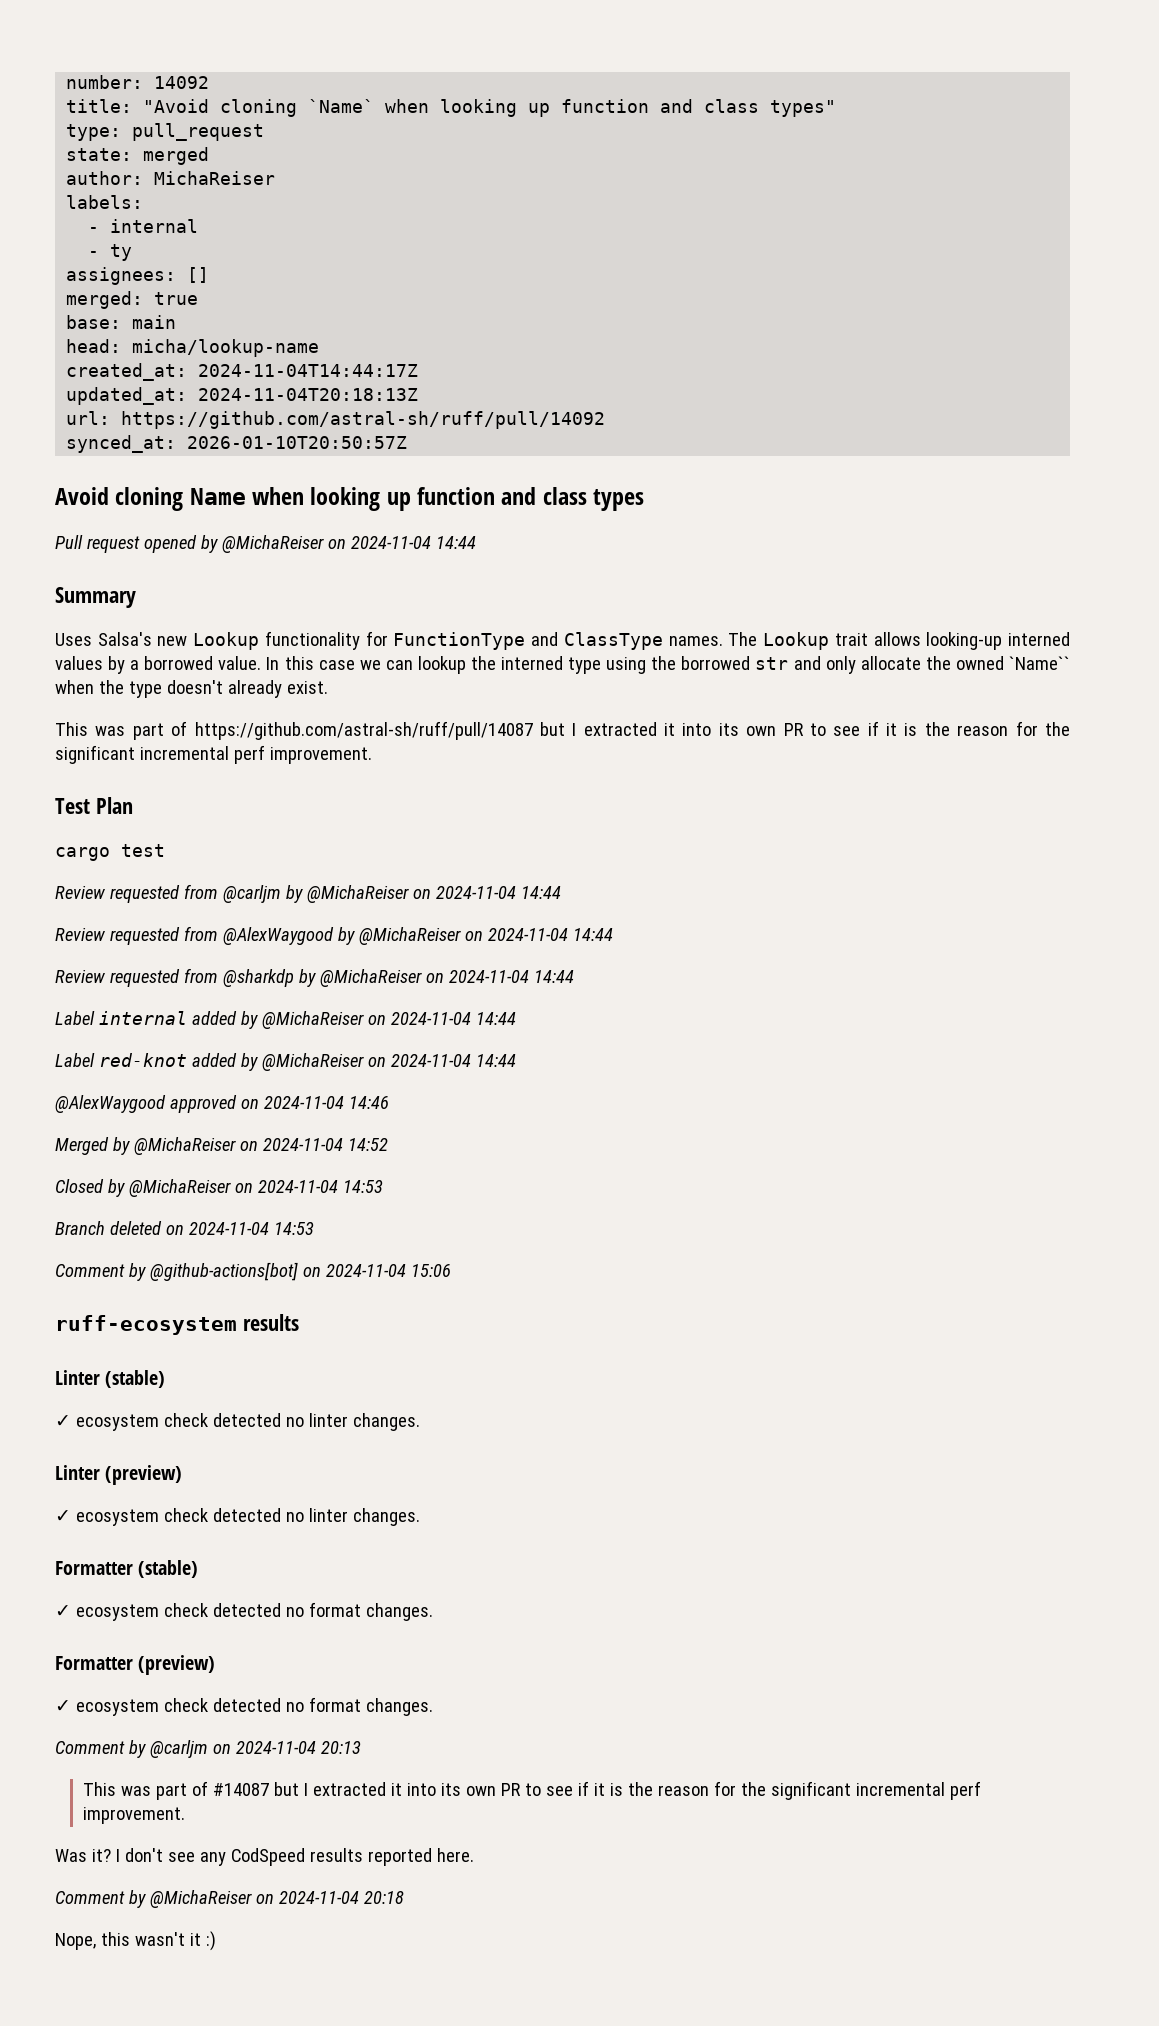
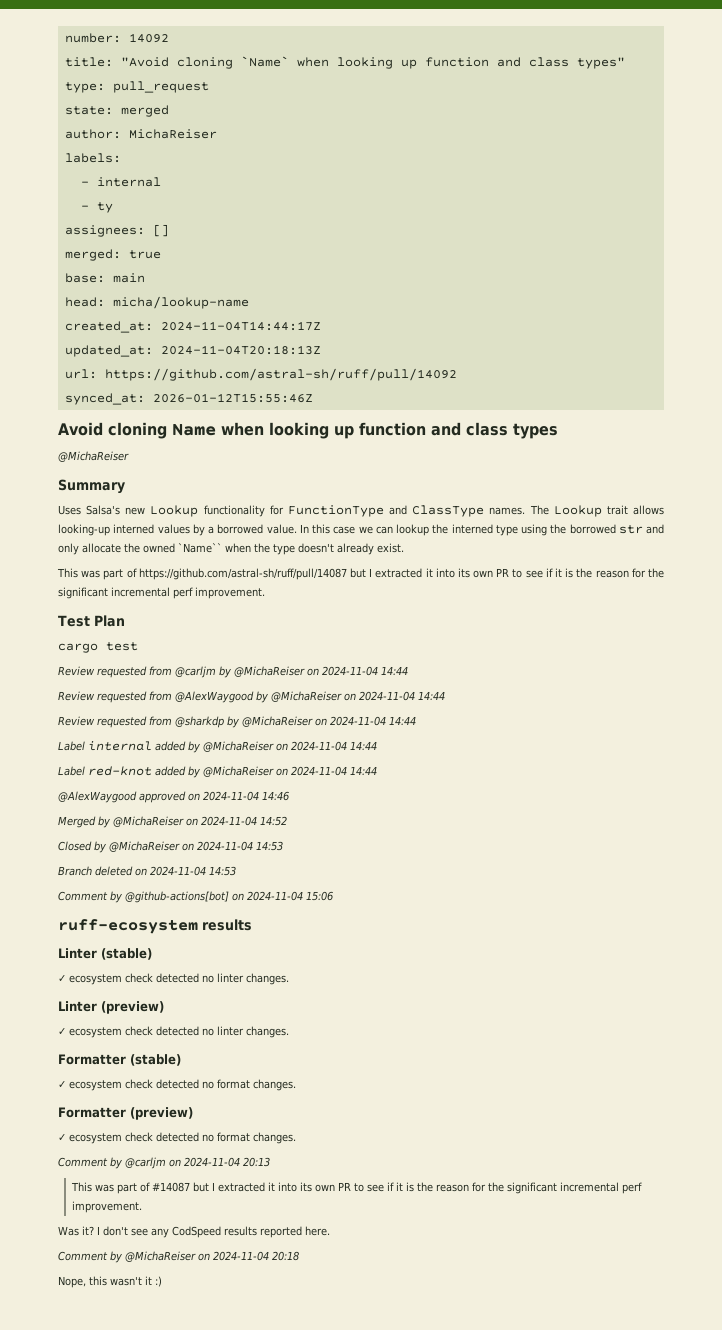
- synced_at: 2026-01-10T20:50:57Z
+ synced_at: 2026-01-12T15:55:46Z
  Avoid cloning Name when looking up function and class types
- Pull request opened by @MichaReiser on 2024-11-04 14:44
+ @MichaReiser

